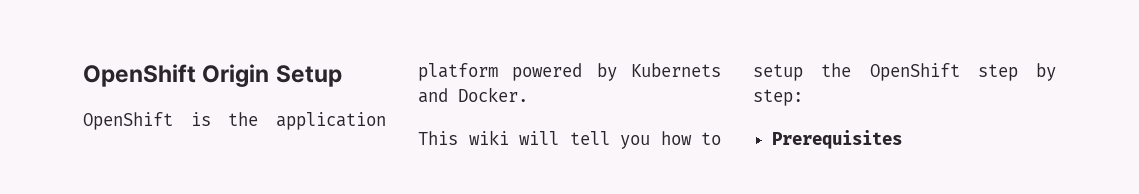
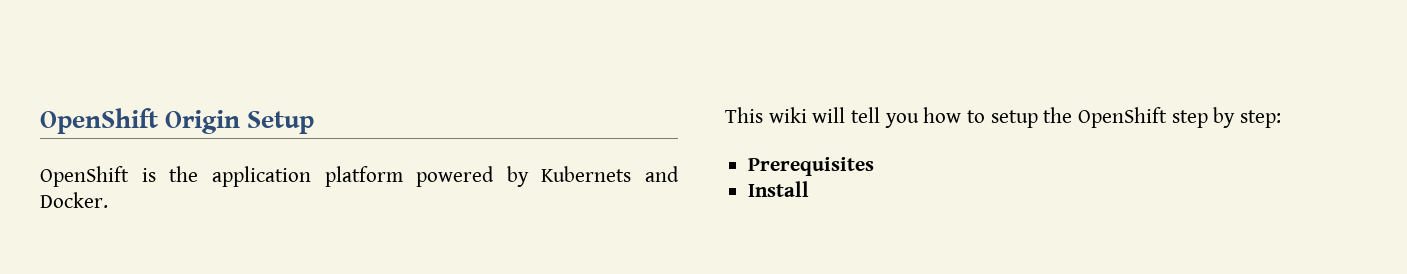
+ Install

